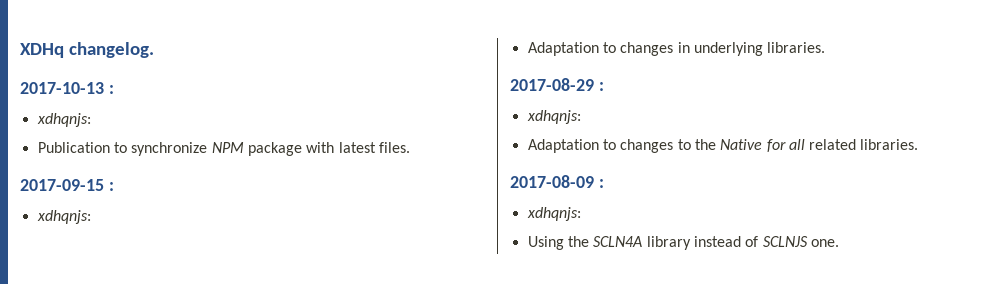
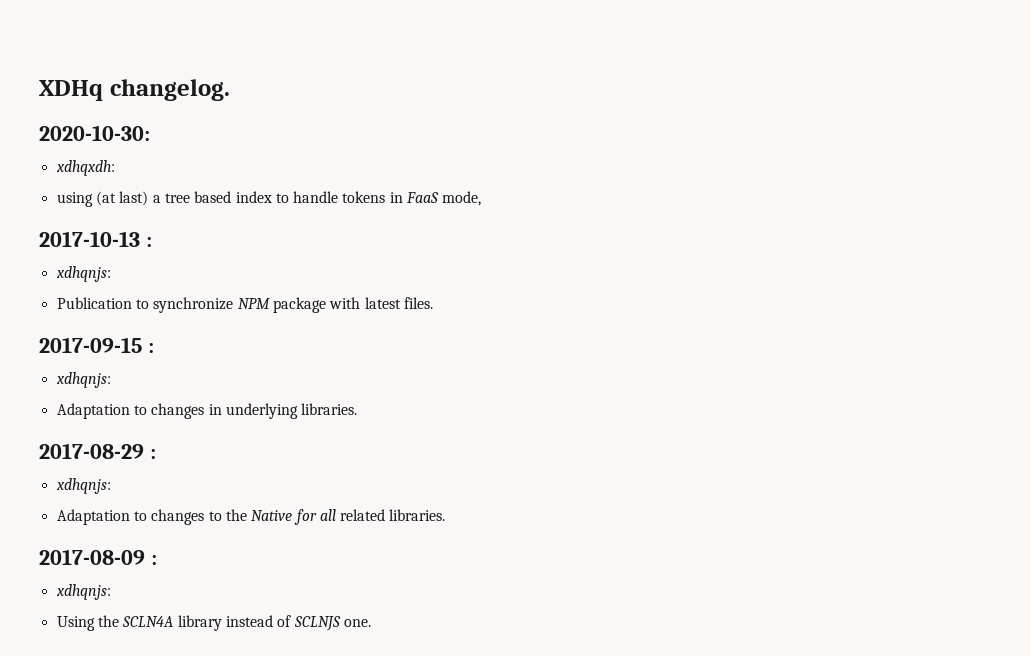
+ 2020-10-30:
+ xdhqxdh:
+ using (at last) a tree based index to handle tokens in FaaS mode,

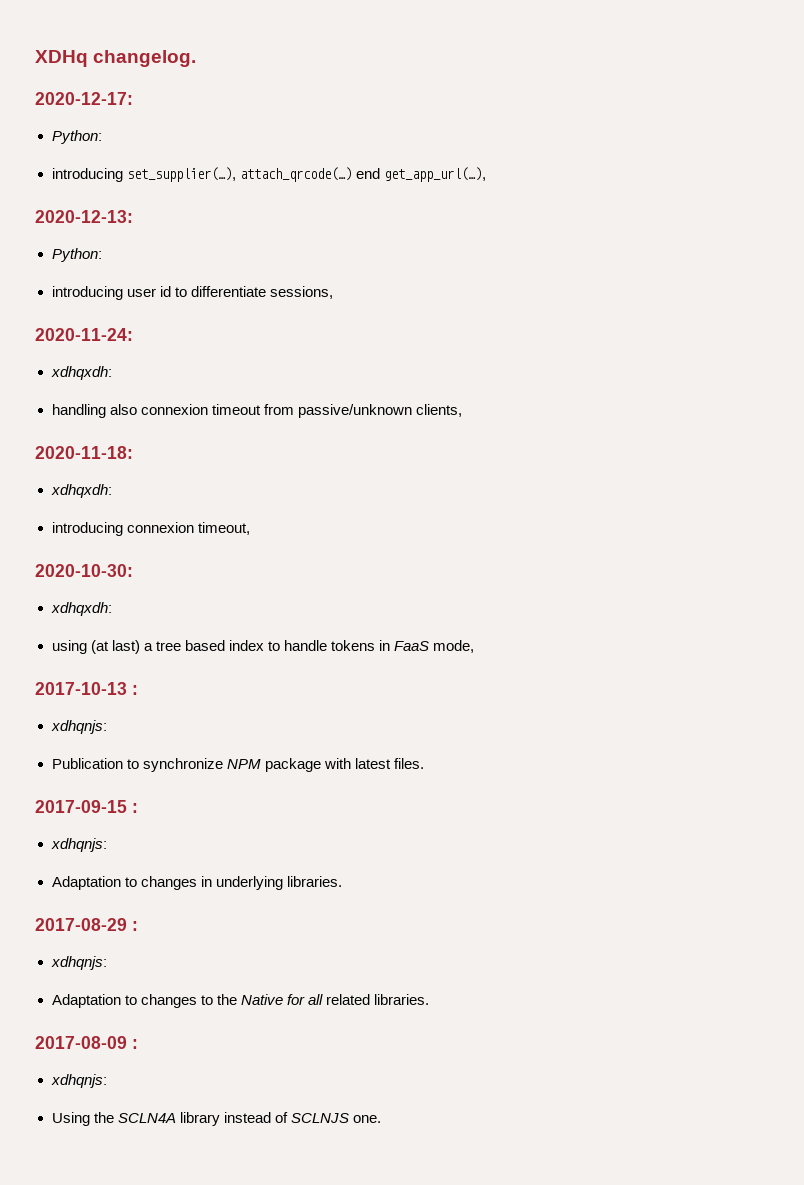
+ 2020-12-17:
+ Python:
+ introducing set_supplier(…), attach_qrcode(…) end get_app_url(…),
+ 2020-12-13:
+ Python:
+ introducing user id to differentiate sessions,
+ 2020-11-24:
+ xdhqxdh:
+ handling also connexion timeout from passive/unknown clients,
+ 2020-11-18:
+ xdhqxdh:
+ introducing connexion timeout,

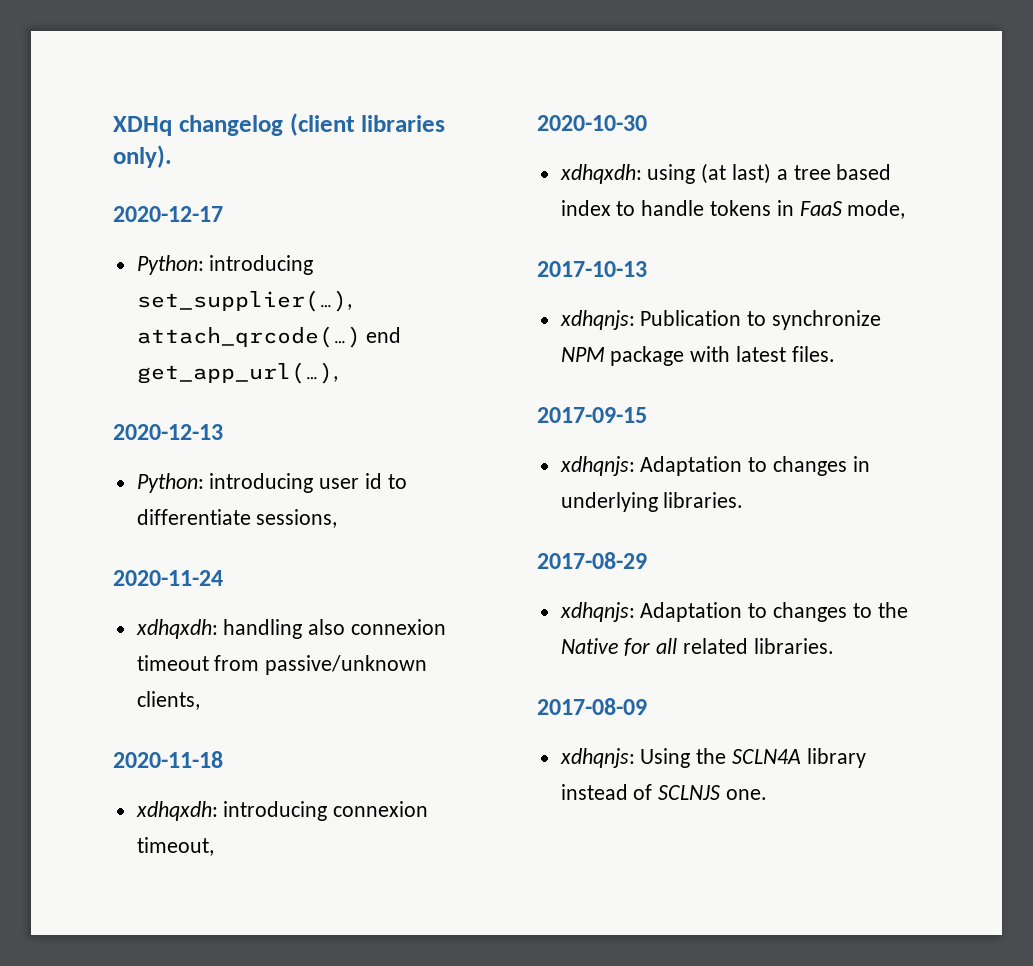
- XDHq changelog.
- 2020-12-17:
- Python:
- introducing set_supplier(…), attach_qrcode(…) end get_app_url(…),
+ XDHq changelog (client libraries only).
+ 2020-12-17
+ Python: introducing set_supplier(…), attach_qrcode(…) end get_app_url(…),
- 2020-12-13:
- Python:
- introducing user id to differentiate sessions,
+ 2020-12-13
+ Python: introducing user id to differentiate sessions,
- 2020-11-24:
- xdhqxdh:
- handling also connexion timeout from passive/unknown clients,
+ 2020-11-24
+ xdhqxdh: handling also connexion timeout from passive/unknown clients,
- 2020-11-18:
- xdhqxdh:
- introducing connexion timeout,
+ 2020-11-18
+ xdhqxdh: introducing connexion timeout,
- 2020-10-30:
- xdhqxdh:
- using (at last) a tree based index to handle tokens in FaaS mode,
+ 2020-10-30
+ xdhqxdh: using (at last) a tree based index to handle tokens in FaaS mode,
- 2017-10-13 :
- xdhqnjs:
- Publication to synchronize NPM package with latest files.
+ 2017-10-13
+ xdhqnjs: Publication to synchronize NPM package with latest files.
- 2017-09-15 :
- xdhqnjs:
- Adaptation to changes in underlying libraries.
+ 2017-09-15
+ xdhqnjs: Adaptation to changes in underlying libraries.
- 2017-08-29 :
- xdhqnjs:
- Adaptation to changes to the Native for all related libraries.
+ 2017-08-29
+ xdhqnjs: Adaptation to changes to the Native for all related libraries.
- 2017-08-09 :
- xdhqnjs:
- Using the SCLN4A library instead of SCLNJS one.
+ 2017-08-09
+ xdhqnjs: Using the SCLN4A library instead of SCLNJS one.

